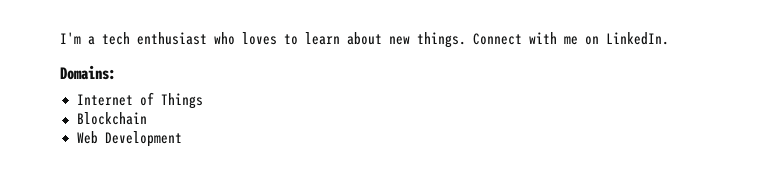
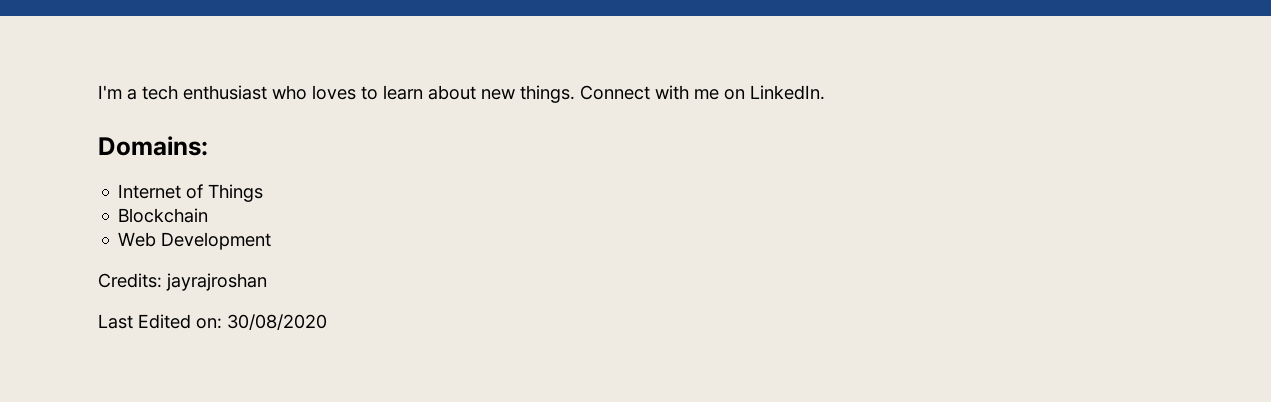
+ Credits: jayrajroshan
+ Last Edited on: 30/08/2020

